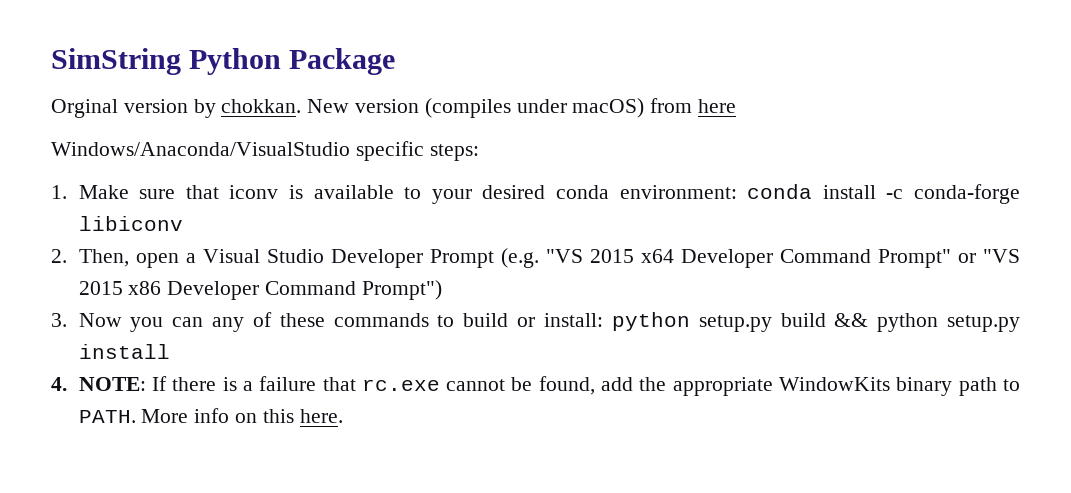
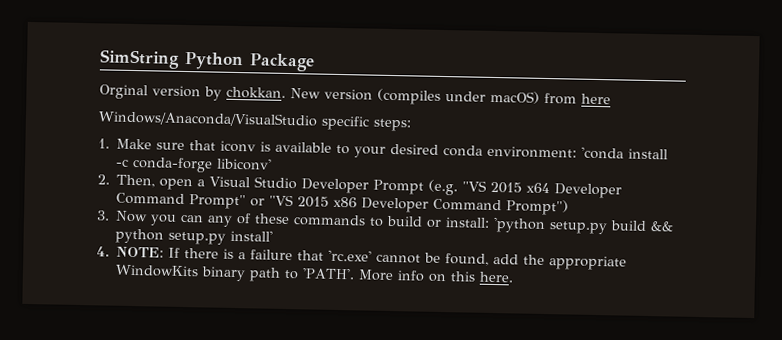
- 1. Make sure that iconv is available to your desired conda environment: conda install -c conda-forge libiconv
+ 1. Make sure that iconv is available to your desired conda environment: 'conda install -c conda-forge libiconv'
- 3. Now you can any of these commands to build or install: python setup.py build && python setup.py install
+ 3. Now you can any of these commands to build or install: 'python setup.py build && python setup.py install'
- 4. NOTE: If there is a failure that rc.exe cannot be found, add the appropriate WindowKits binary path to PATH.
+ 4. NOTE: If there is a failure that 'rc.exe' cannot be found, add the appropriate WindowKits binary path to 'PATH'.

